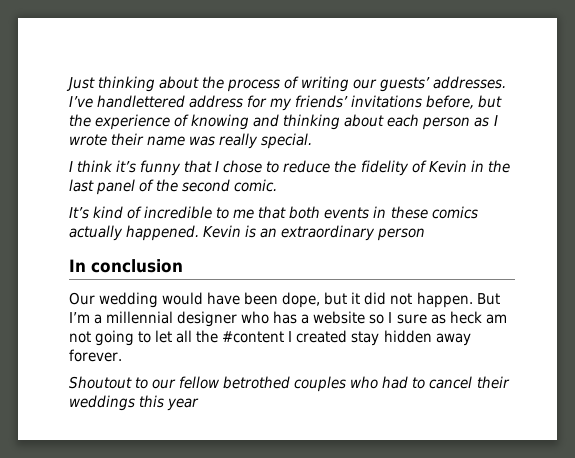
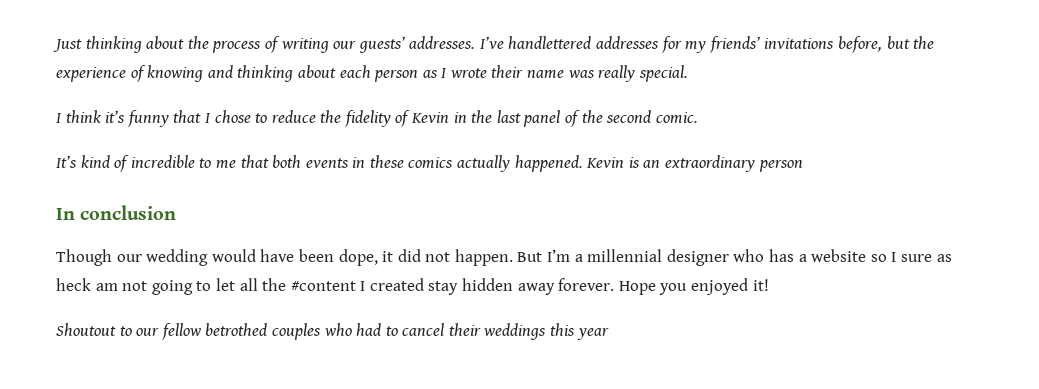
- I’ve handlettered address for my friends’ invitations before, but the experience of knowing and thinking about each person as I wrote their name was really special.
+ I’ve handlettered addresses for my friends’ invitations before, but the experience of knowing and thinking about each person as I wrote their name was really special.
- Our wedding would have been dope, but it did not happen.
+ Though our wedding would have been dope, it did not happen.
+ Hope you enjoyed it!

